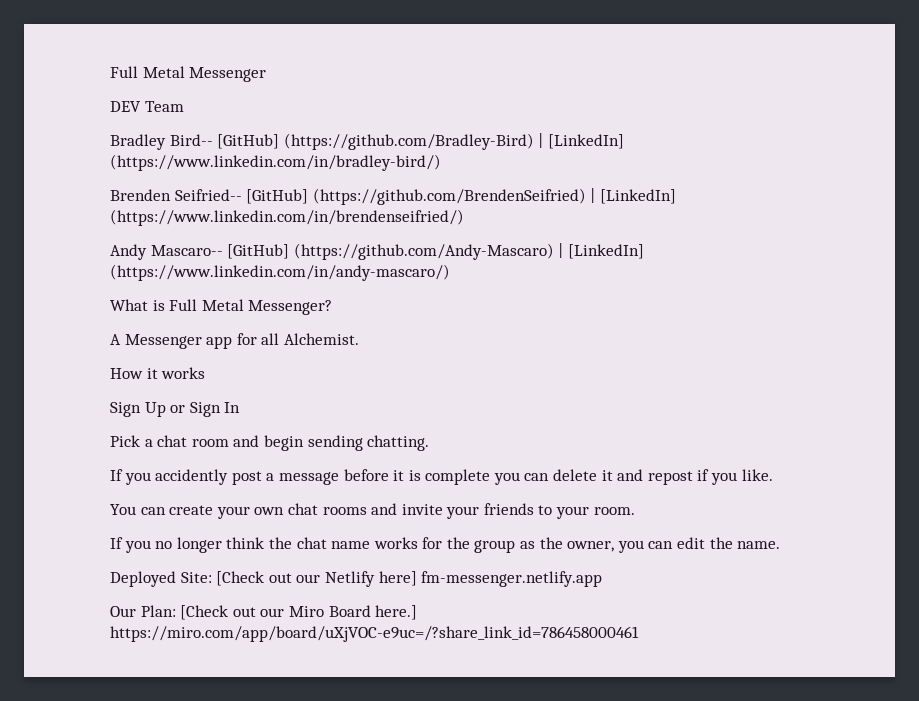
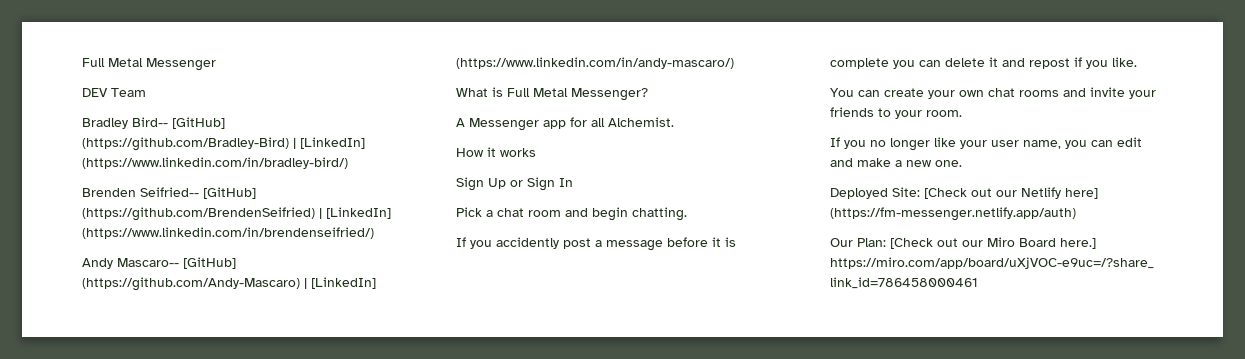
- Pick a chat room and begin sending chatting.
+ Pick a chat room and begin chatting.
- If you no longer think the chat name works for the group as the owner, you can edit the name.
+ If you no longer like your user name, you can edit and make a new one.
- Deployed Site: [Check out our Netlify here] fm-messenger.netlify.app
+ Deployed Site: [Check out our Netlify here] (https://fm-messenger.netlify.app/auth)

